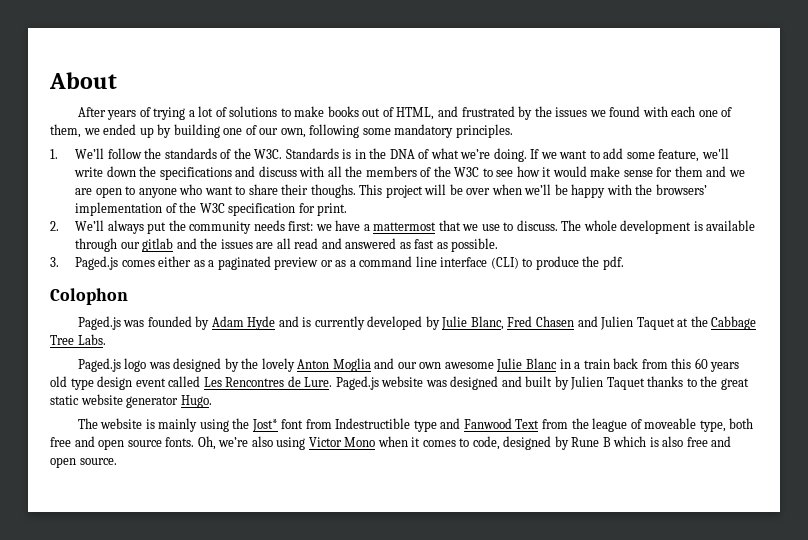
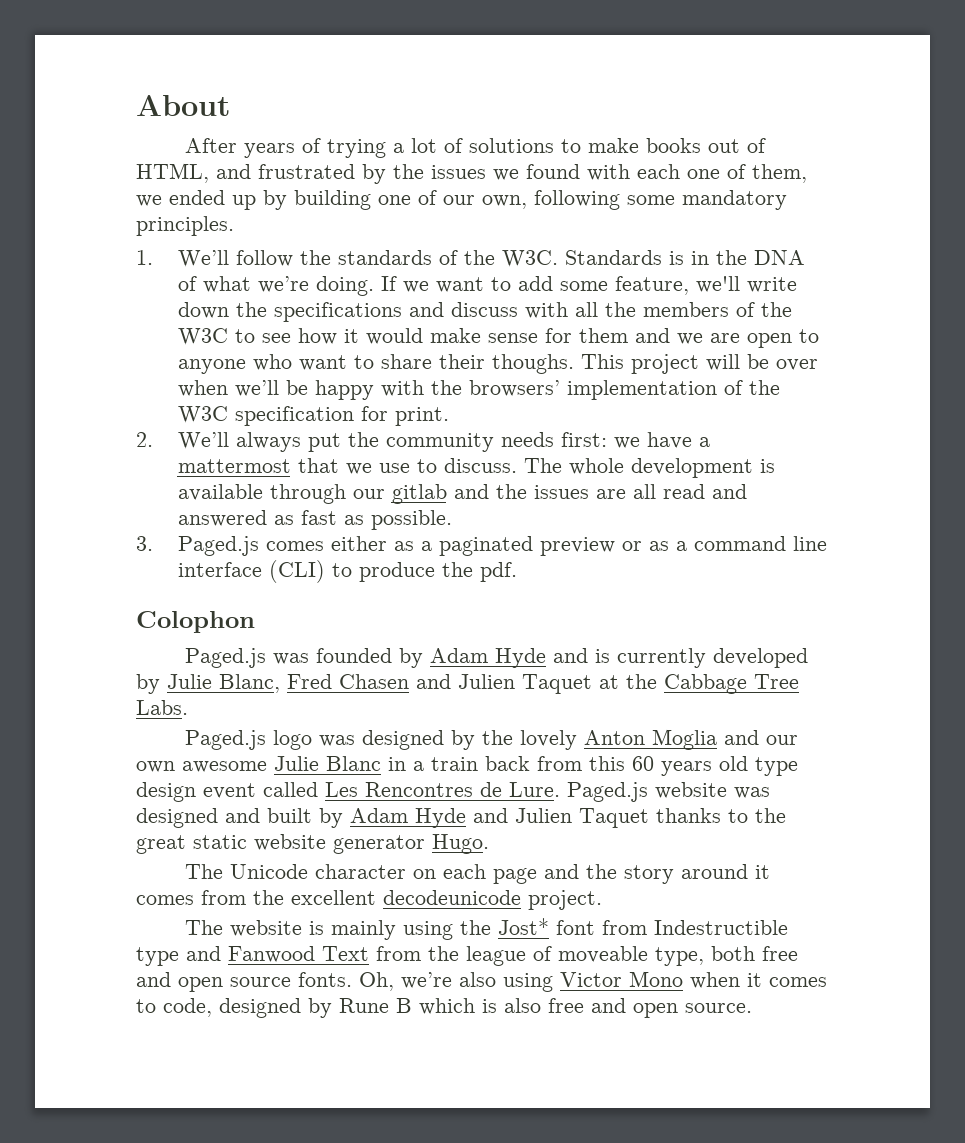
- Paged.js website was designed and built by Julien Taquet thanks to the great static website generator Hugo.
+ Paged.js website was designed and built by Adam Hyde and Julien Taquet thanks to the great static website generator Hugo.
+ The Unicode character on each page and the story around it comes from the excellent decodeunicode project.

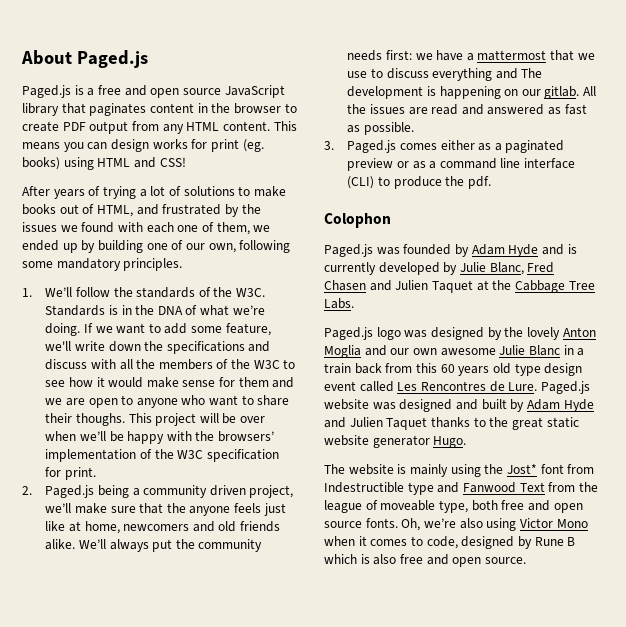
- About
+ About Paged.js
+ Paged.js is a free and open source JavaScript library that paginates content in the browser to create PDF output from any HTML content. This means you can design works for print (eg. books) using HTML and CSS!
- 2. We’ll always put the community needs first: we have a mattermost that we use to discuss. The whole development is available through our gitlab and the issues are all read and answered as fast as possible.
+ 2. Paged.js being a community driven project, we’ll make sure that the anyone feels just like at home, newcomers and old friends alike. We’ll always put the community needs first: we have a mattermost that we use to discuss everything and The development is happening on our gitlab. All the issues are read and answered as fast as possible.
- The Unicode character on each page and the story around it comes from the excellent decodeunicode project.

